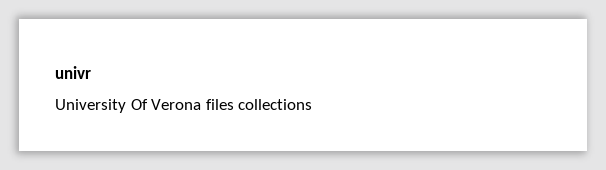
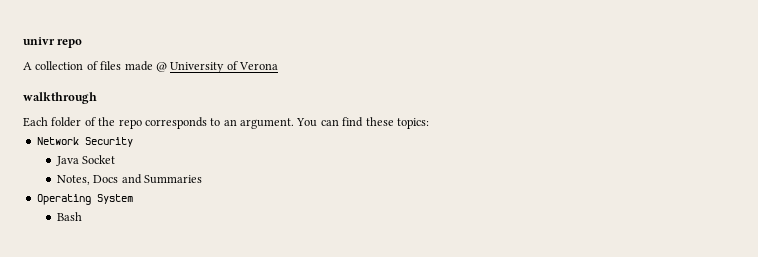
- univr
- University Of Verona files collections
+ univr repo
+ A collection of files made @ University of Verona
+ walkthrough
+ Each folder of the repo corresponds to an argument. You can find these topics:
+ Network Security
+ Java Socket
+ Notes, Docs and Summaries
+ Operating System
+ Bash

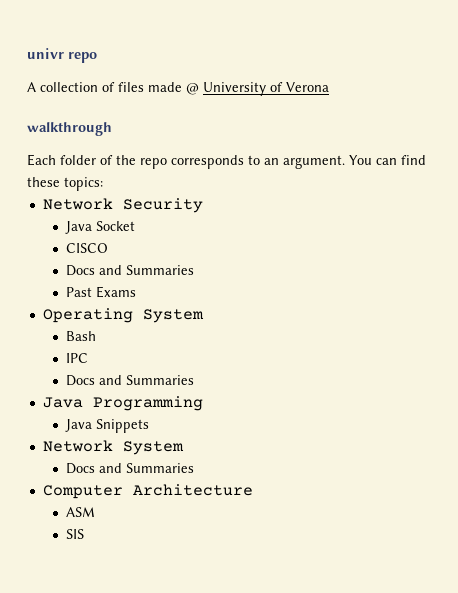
- Notes, Docs and Summaries
+ CISCO
+ Docs and Summaries
+ Past Exams
+ IPC
+ Docs and Summaries
+ Java Programming
+ Java Snippets
+ Network System
+ Docs and Summaries
+ Computer Architecture
+ ASM
+ SIS

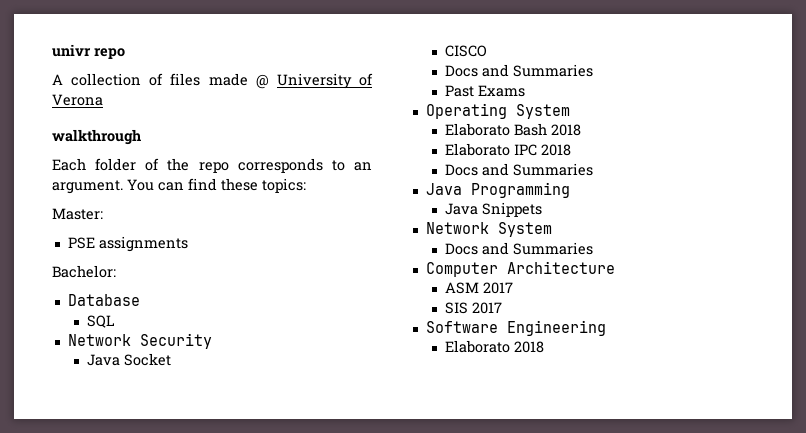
+ Master:
+ PSE assignments
+ Bachelor:
+ Database
+ SQL
- Bash
- IPC
+ Elaborato Bash 2018
+ Elaborato IPC 2018
- ASM
+ ASM 2017
- SIS
+ SIS 2017
+ Software Engineering
+ Elaborato 2018

